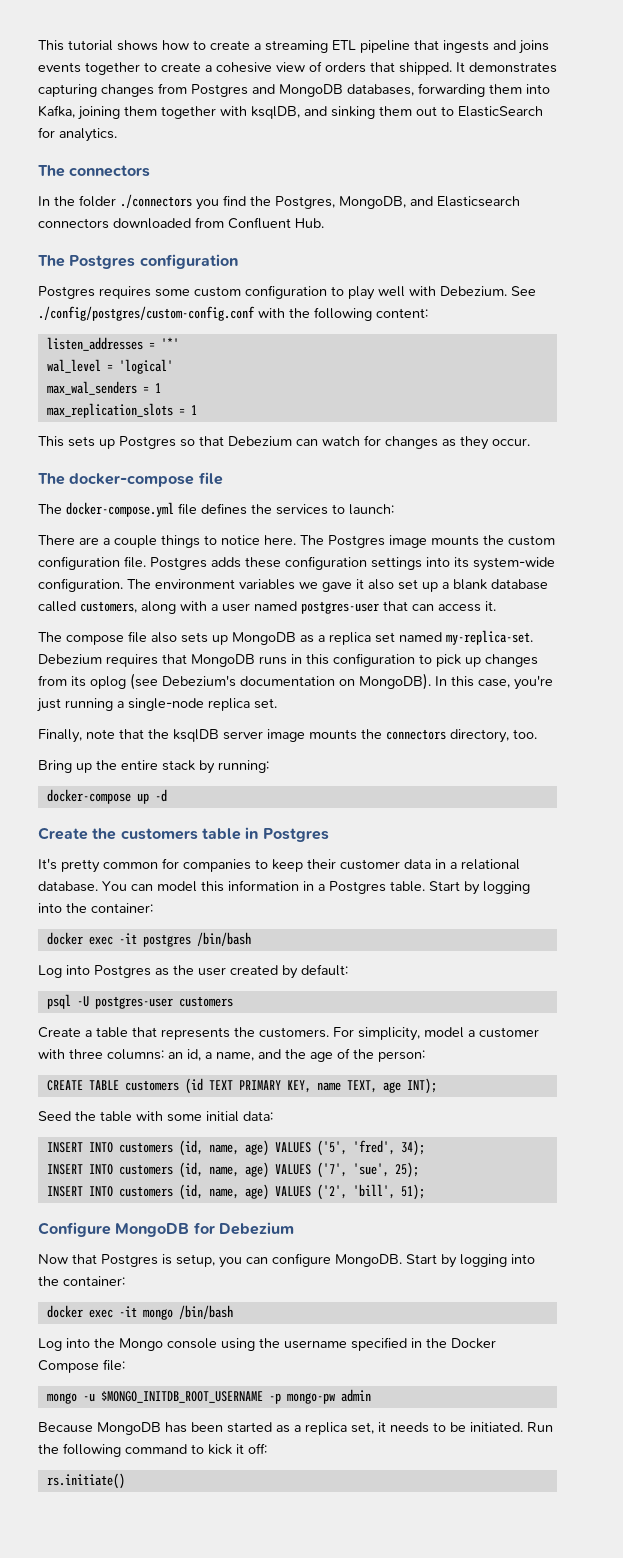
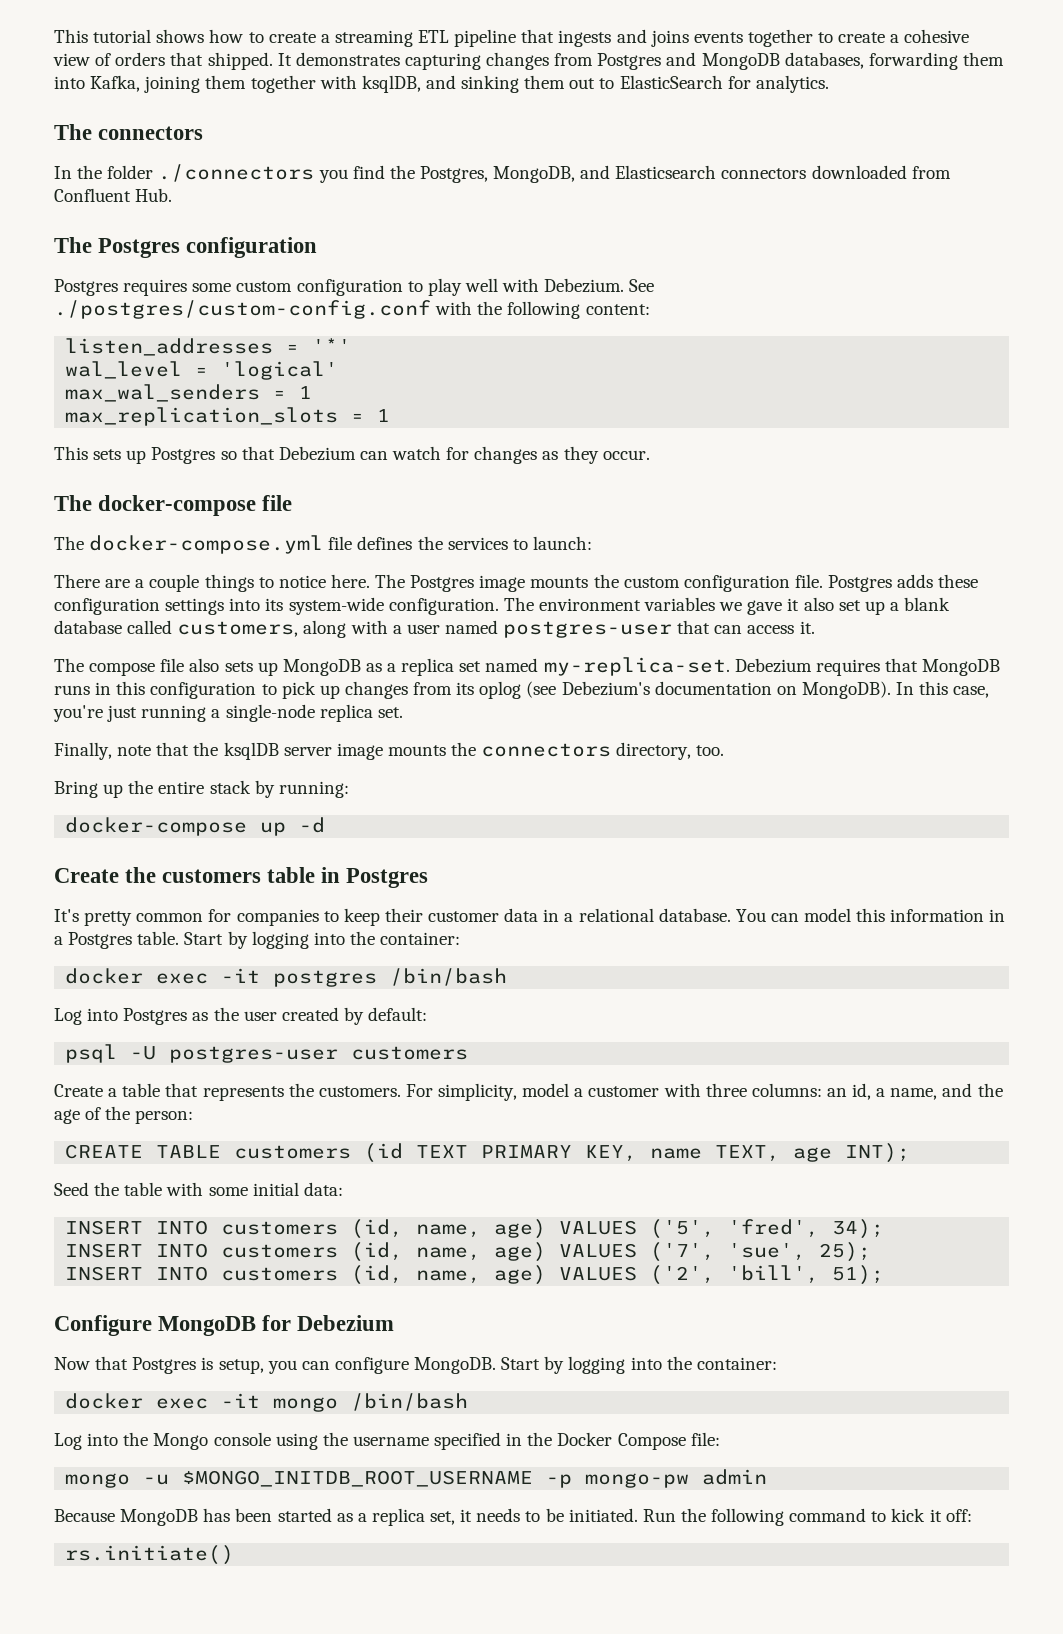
- See ./config/postgres/custom-config.conf with the following content:
+ See ./postgres/custom-config.conf with the following content:

